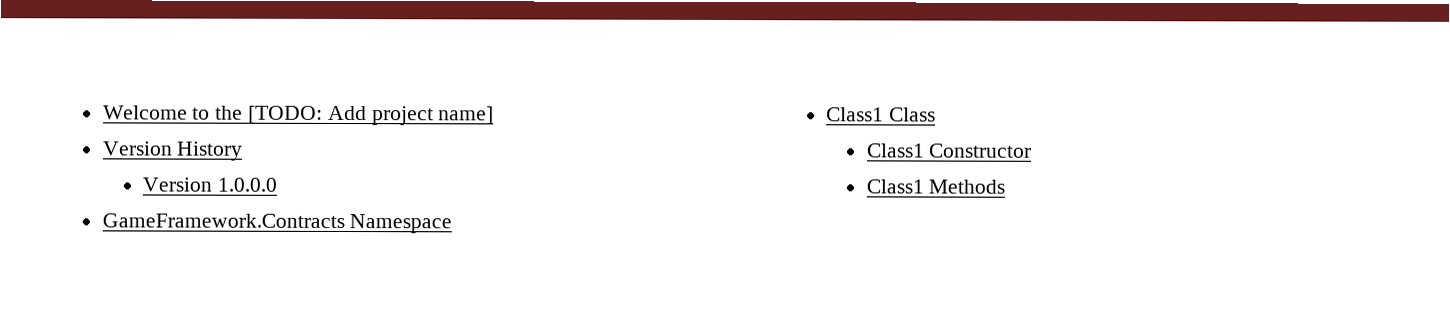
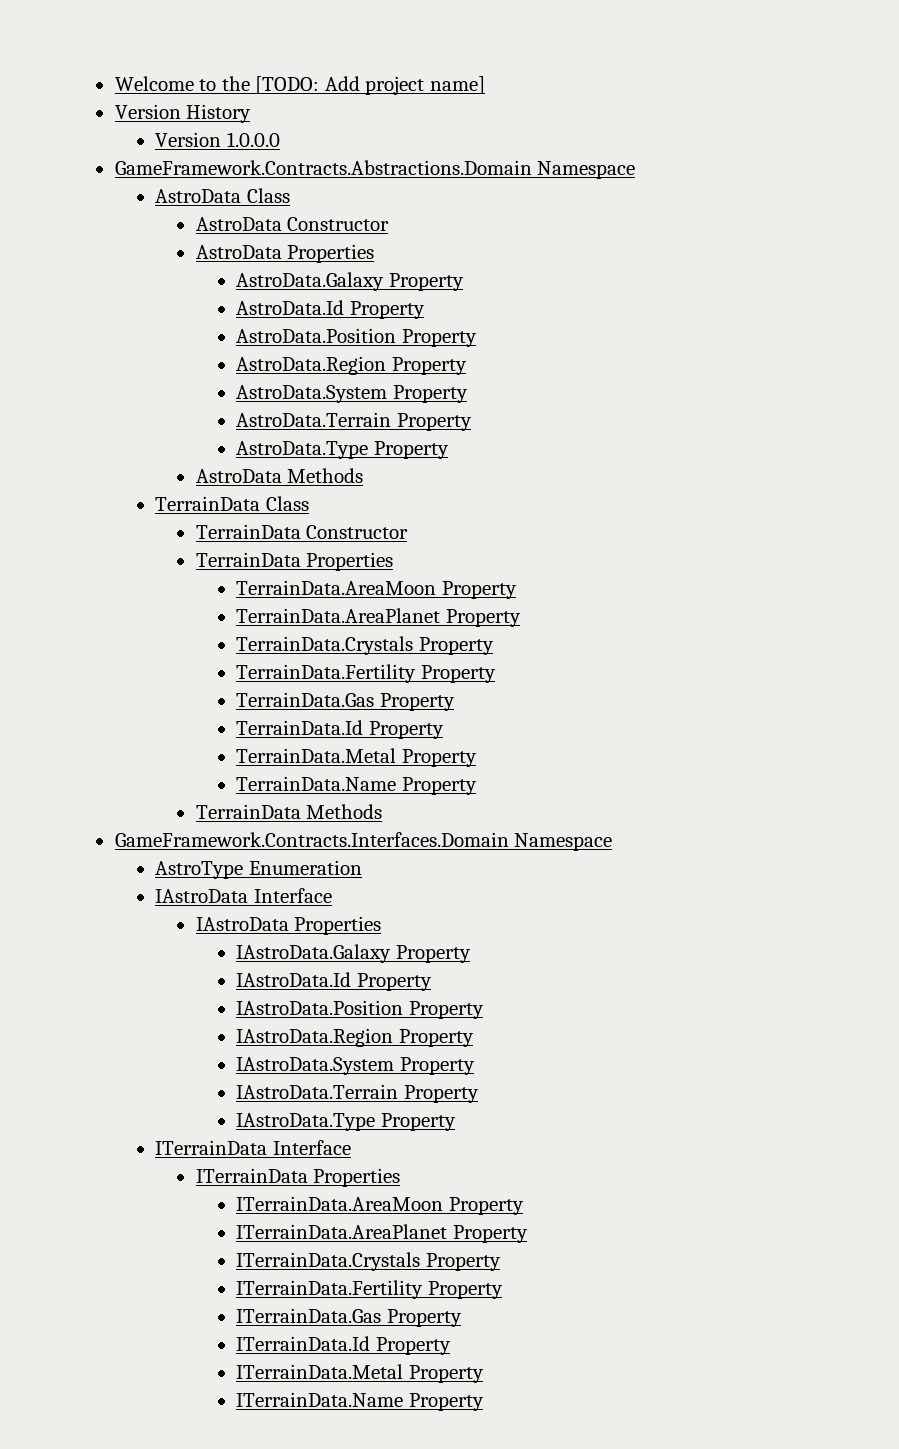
- GameFramework.Contracts Namespace
- Class1 Class
- Class1 Constructor
- Class1 Methods
+ GameFramework.Contracts.Abstractions.Domain Namespace
+ AstroData Class
+ AstroData Constructor
+ AstroData Properties
+ AstroData.Galaxy Property
+ AstroData.Id Property
+ AstroData.Position Property
+ AstroData.Region Property
+ AstroData.System Property
+ AstroData.Terrain Property
+ AstroData.Type Property
+ AstroData Methods
+ TerrainData Class
+ TerrainData Constructor
+ TerrainData Properties
+ TerrainData.AreaMoon Property
+ TerrainData.AreaPlanet Property
+ TerrainData.Crystals Property
+ TerrainData.Fertility Property
+ TerrainData.Gas Property
+ TerrainData.Id Property
+ TerrainData.Metal Property
+ TerrainData.Name Property
+ TerrainData Methods
+ GameFramework.Contracts.Interfaces.Domain Namespace
+ AstroType Enumeration
+ IAstroData Interface
+ IAstroData Properties
+ IAstroData.Galaxy Property
+ IAstroData.Id Property
+ IAstroData.Position Property
+ IAstroData.Region Property
+ IAstroData.System Property
+ IAstroData.Terrain Property
+ IAstroData.Type Property
+ ITerrainData Interface
+ ITerrainData Properties
+ ITerrainData.AreaMoon Property
+ ITerrainData.AreaPlanet Property
+ ITerrainData.Crystals Property
+ ITerrainData.Fertility Property
+ ITerrainData.Gas Property
+ ITerrainData.Id Property
+ ITerrainData.Metal Property
+ ITerrainData.Name Property

